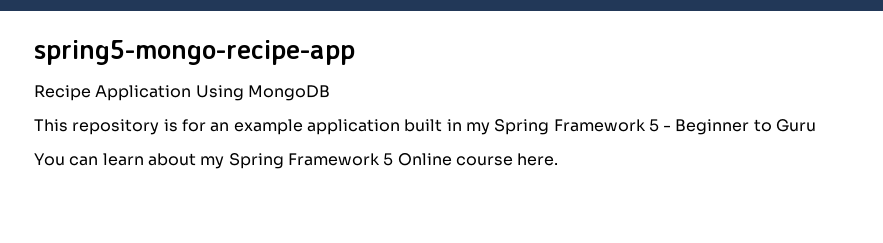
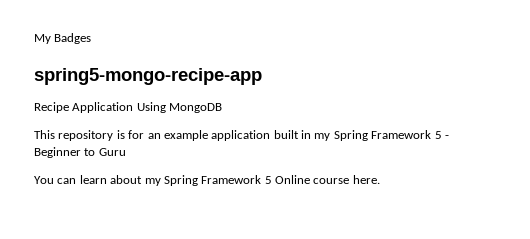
+ My Badges

